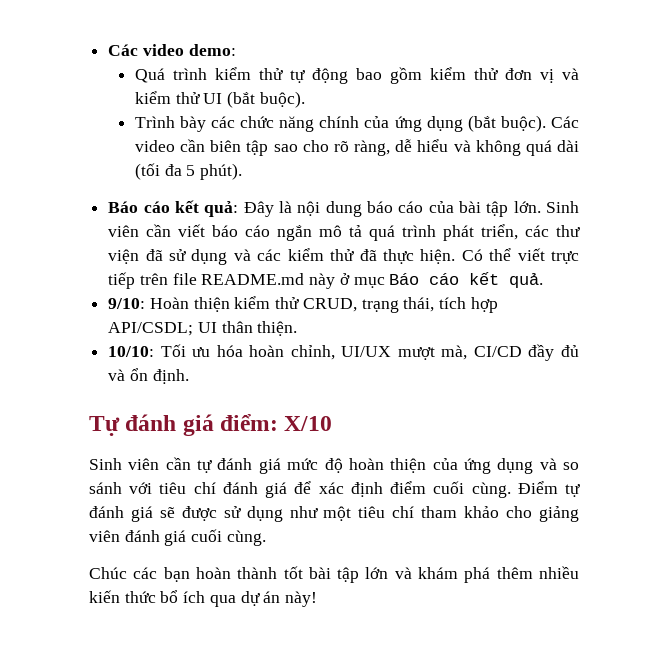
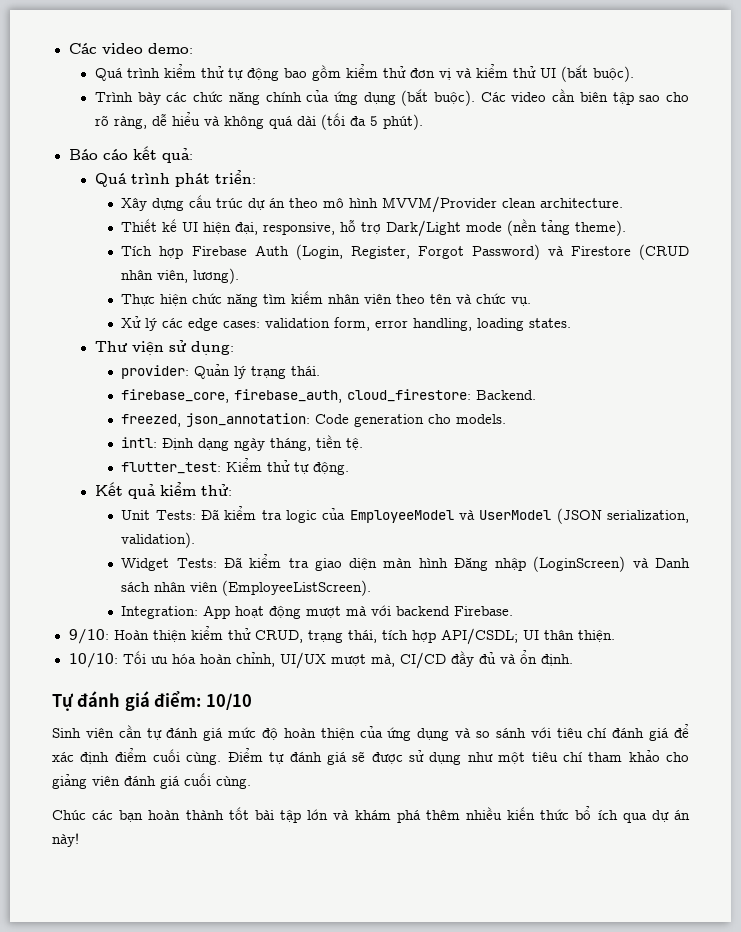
- Báo cáo kết quả: Đây là nội dung báo cáo của bài tập lớn. Sinh viên cần viết báo cáo ngắn mô tả quá trình phát triển, các thư viện đã sử dụng và các kiểm thử đã thực hiện. Có thể viết trực tiếp trên file README.md này ở mục Báo cáo kết quả.
+ Báo cáo kết quả:
+ Quá trình phát triển:
+ Xây dựng cấu trúc dự án theo mô hình MVVM/Provider clean architecture.
+ Thiết kế UI hiện đại, responsive, hỗ trợ Dark/Light mode (nền tảng theme).
+ Tích hợp Firebase Auth (Login, Register, Forgot Password) và Firestore (CRUD nhân viên, lương).
+ Thực hiện chức năng tìm kiếm nhân viên theo tên và chức vụ.
+ Xử lý các edge cases: validation form, error handling, loading states.
+ Thư viện sử dụng:
+ provider: Quản lý trạng thái.
+ firebase_core, firebase_auth, cloud_firestore: Backend.
+ freezed, json_annotation: Code generation cho models.
+ intl: Định dạng ngày tháng, tiền tệ.
+ flutter_test: Kiểm thử tự động.
+ Kết quả kiểm thử:
+ Unit Tests: Đã kiểm tra logic của EmployeeModel và UserModel (JSON serialization, validation).
+ Widget Tests: Đã kiểm tra giao diện màn hình Đăng nhập (LoginScreen) và Danh sách nhân viên (EmployeeListScreen).
+ Integration: App hoạt động mượt mà với backend Firebase.
- Tự đánh giá điểm: X/10
+ Tự đánh giá điểm: 10/10

